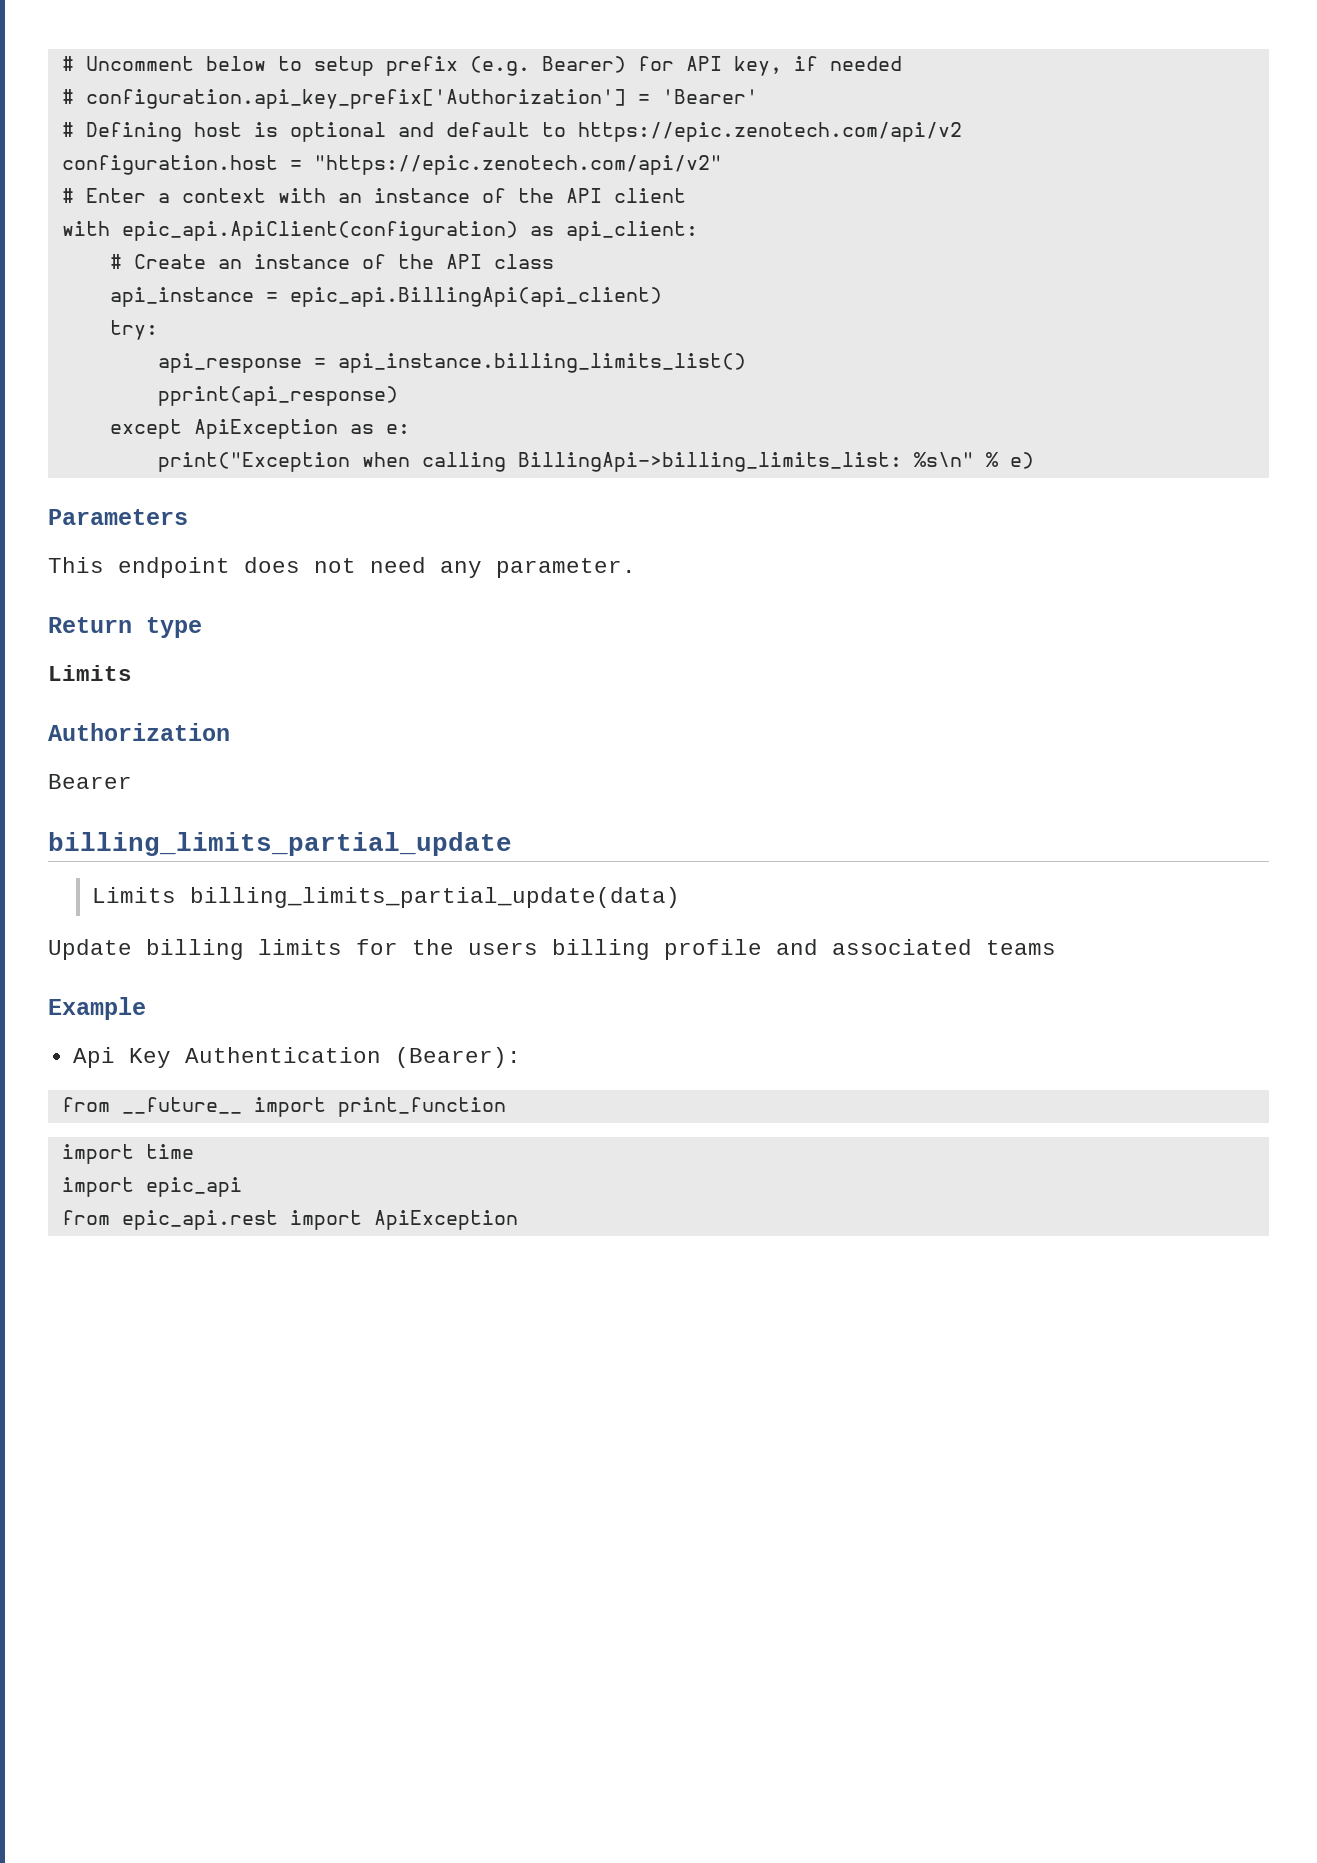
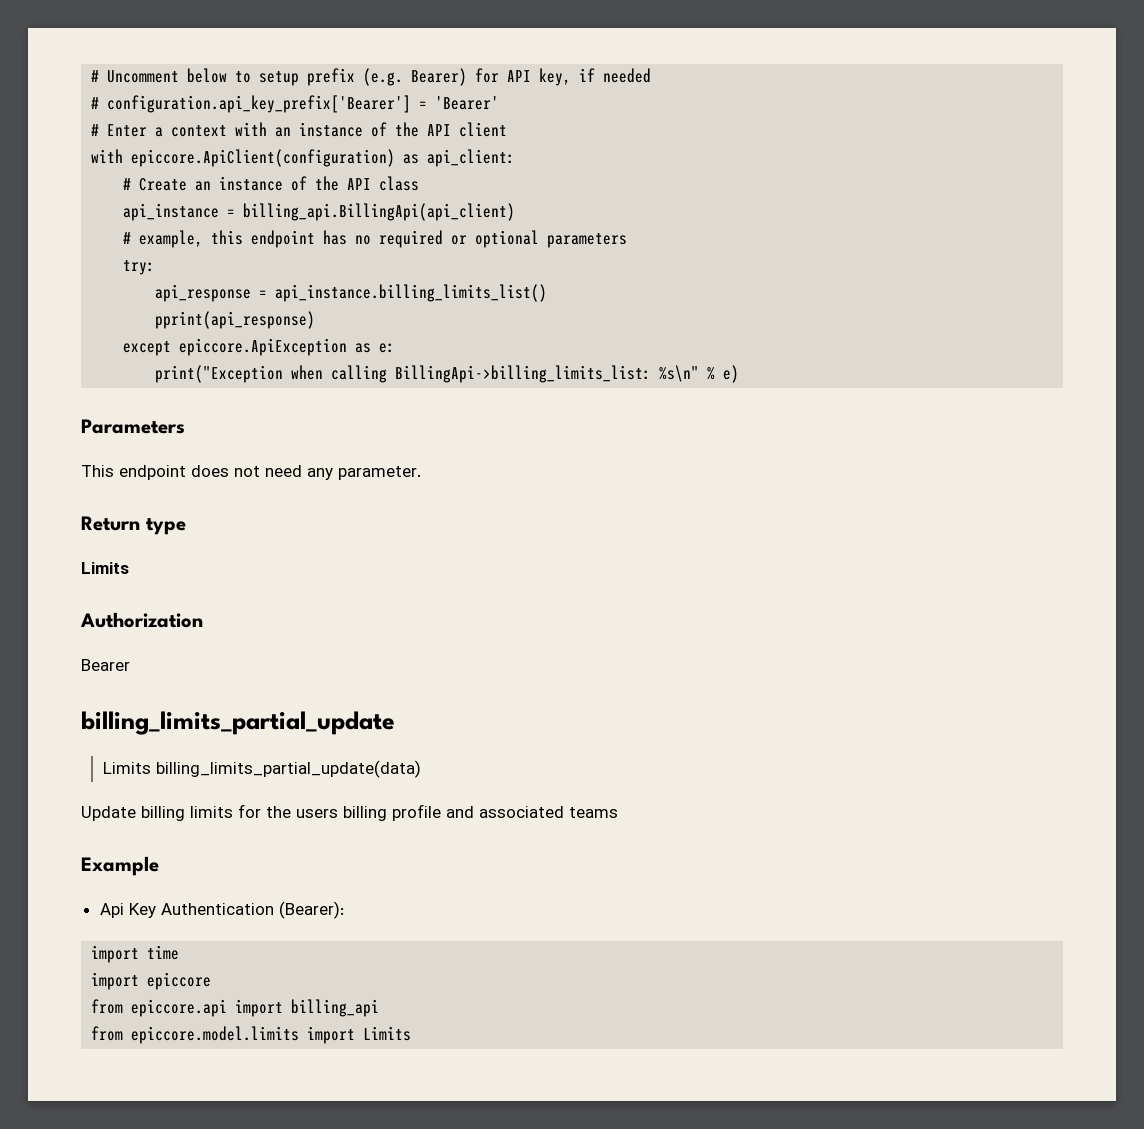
- # configuration.api_key_prefix['Authorization'] = 'Bearer'
+ # configuration.api_key_prefix['Bearer'] = 'Bearer'
- # Defining host is optional and default to https://epic.zenotech.com/api/v2
- configuration.host = "https://epic.zenotech.com/api/v2"
- with epic_api.ApiClient(configuration) as api_client:
+ with epiccore.ApiClient(configuration) as api_client:
- api_instance = epic_api.BillingApi(api_client)
+ api_instance = billing_api.BillingApi(api_client)
+ # example, this endpoint has no required or optional parameters
- except ApiException as e:
+ except epiccore.ApiException as e:
- from __future__ import print_function
- import epic_api
- from epic_api.rest import ApiException
+ import epiccore
+ from epiccore.api import billing_api
+ from epiccore.model.limits import Limits

